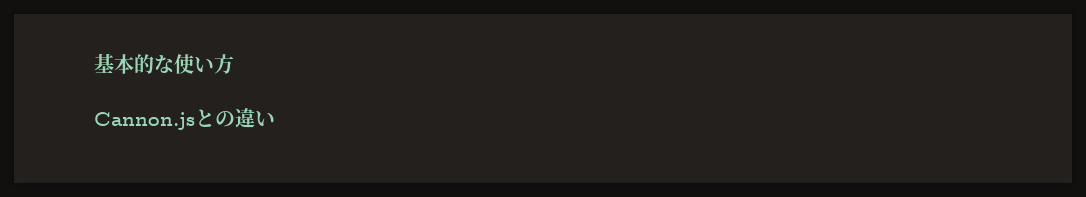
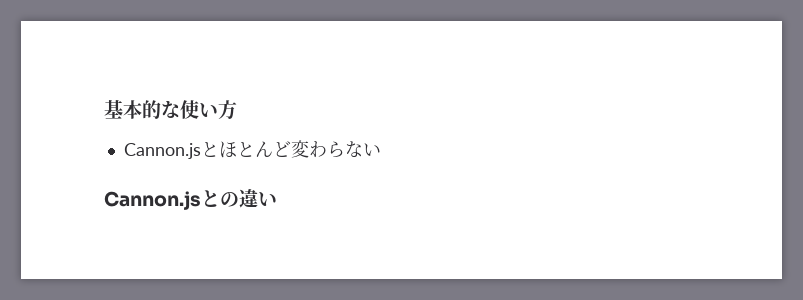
+ Cannon.jsとほとんど変わらない

